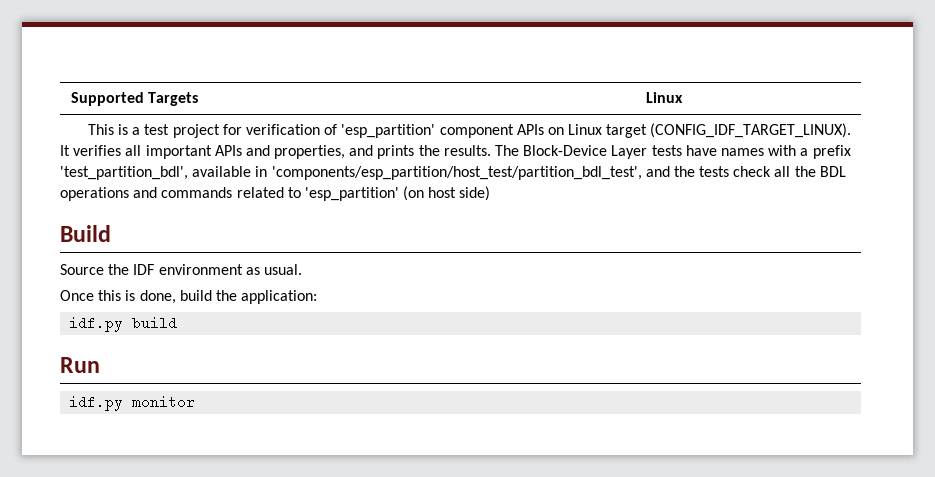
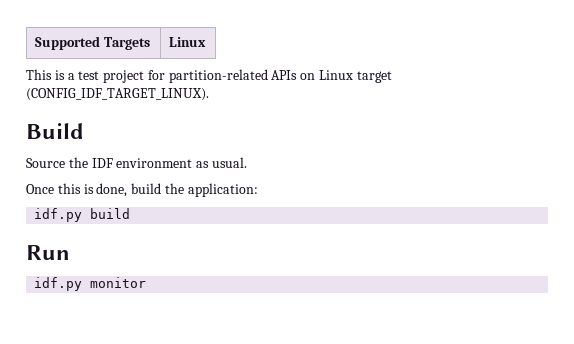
- This is a test project for verification of 'esp_partition' component APIs on Linux target (CONFIG_IDF_TARGET_LINUX). It verifies all important APIs and properties, and prints the results. The Block-Device Layer tests have names with a prefix 'test_partition_bdl', available in 'components/esp_partition/host_test/partition_bdl_test', and the tests check all the BDL operations and commands related to 'esp_partition' (on host side)
+ This is a test project for partition-related APIs on Linux target (CONFIG_IDF_TARGET_LINUX).

